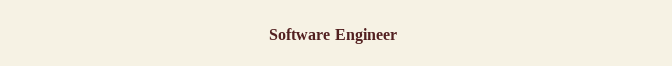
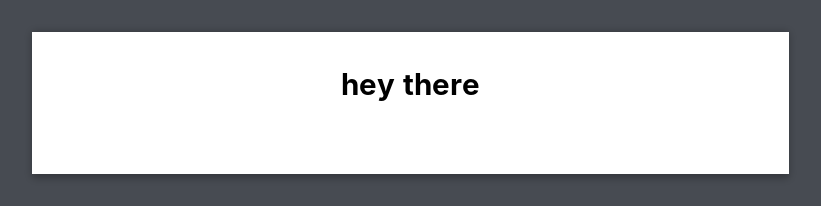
- Software Engineer
+ hey there

